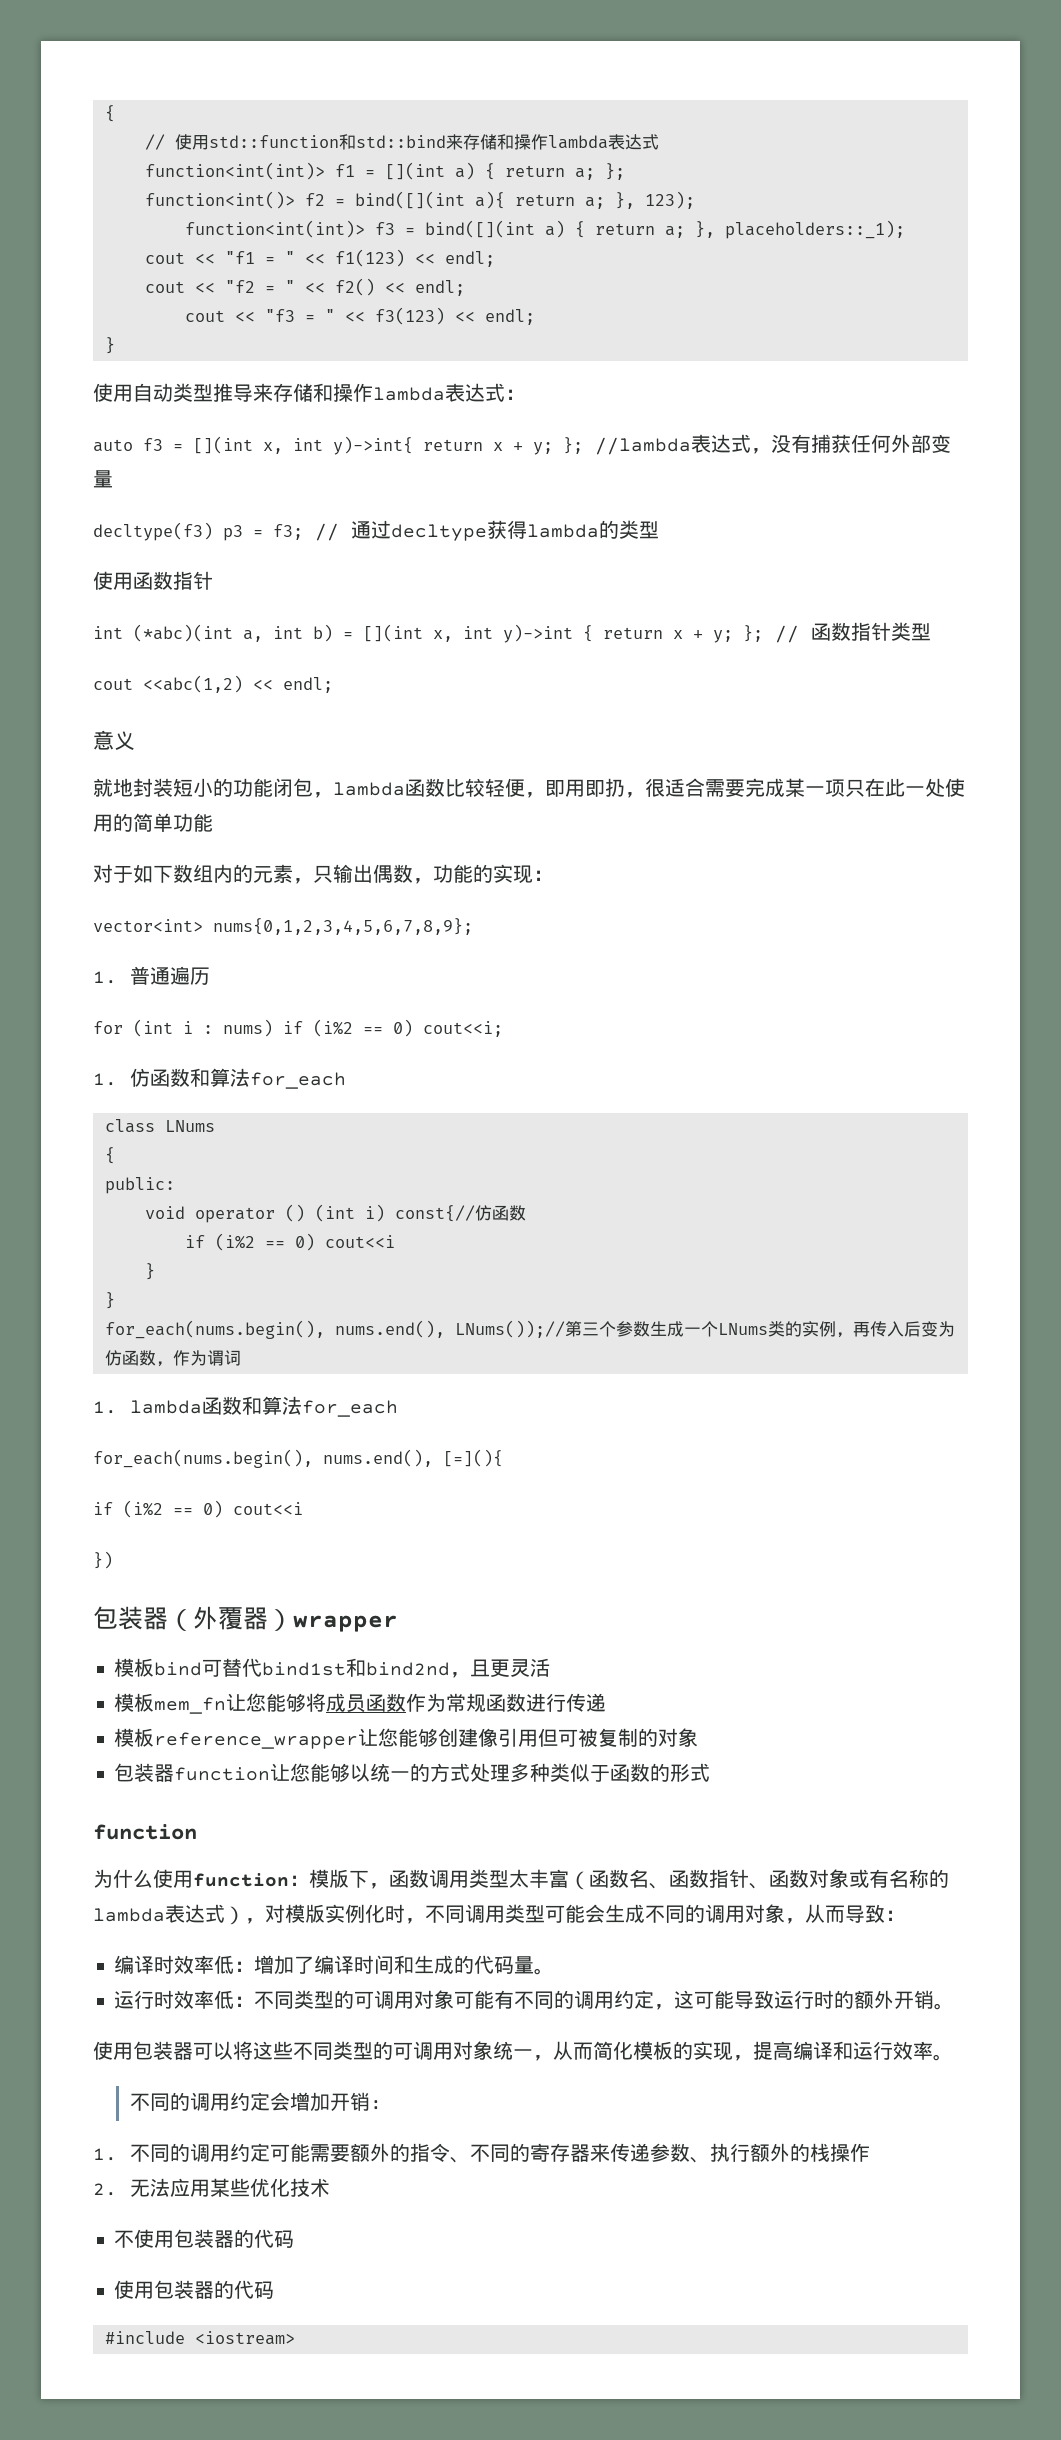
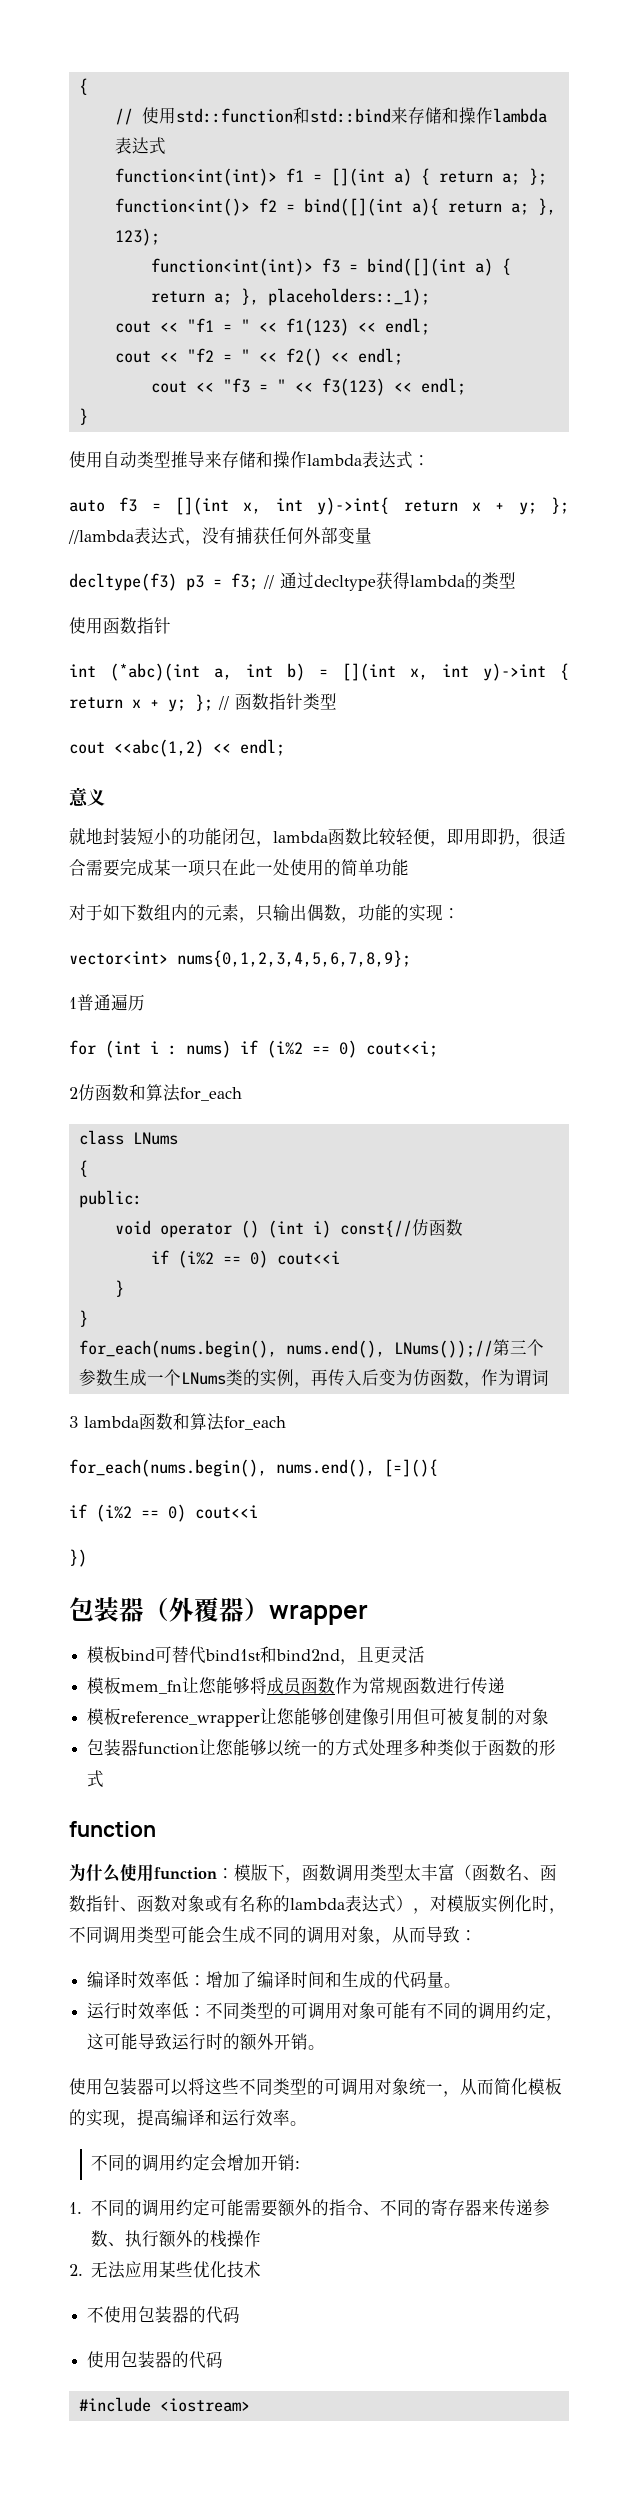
- 1.普通遍历
+ 1普通遍历
- 1.仿函数和算法for_each
+ 2仿函数和算法for_each
- 1. lambda函数和算法for_each
+ 3 lambda函数和算法for_each

